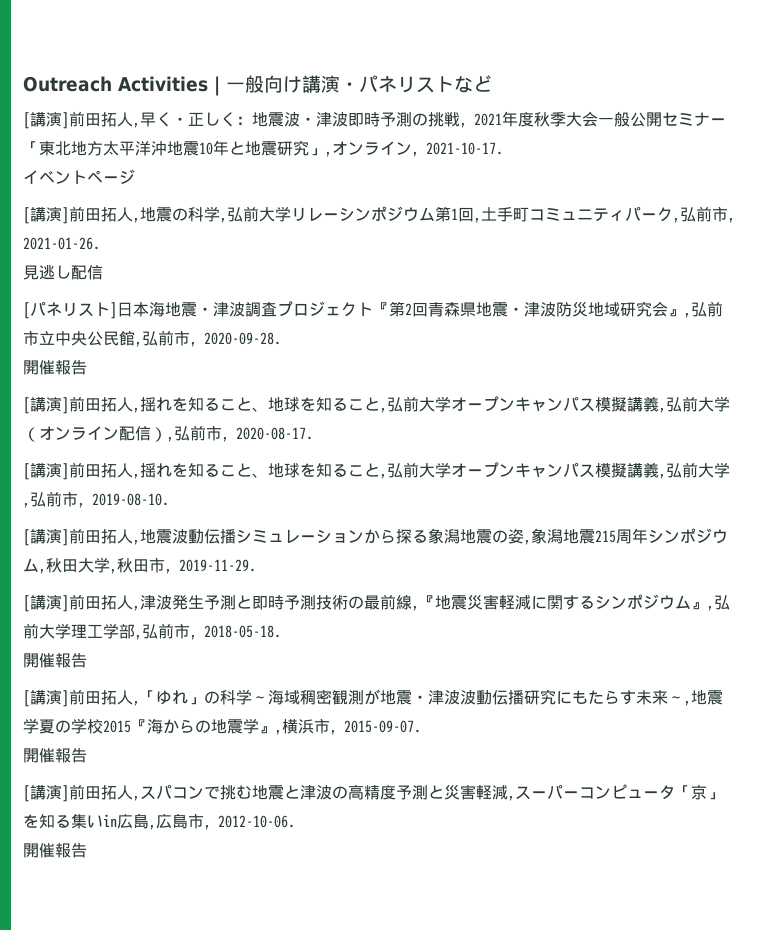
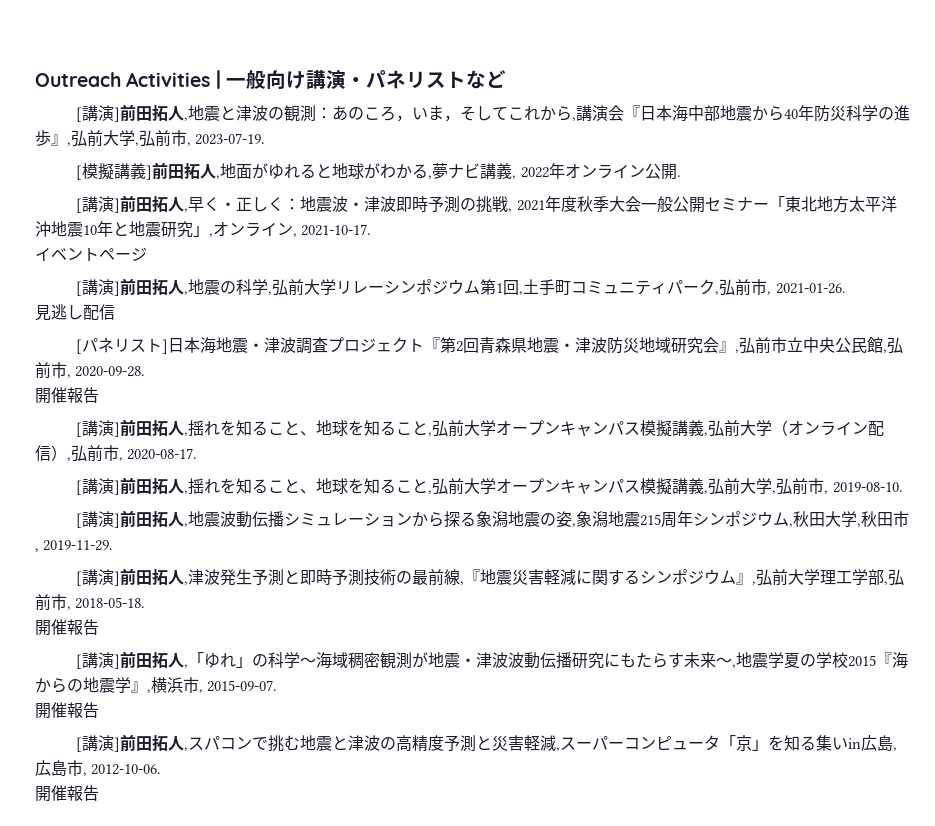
+ [講演]前田拓人,地震と津波の観測：あのころ，いま，そしてこれから,講演会『日本海中部地震から40年防災科学の進歩』,弘前大学,弘前市, 2023-07-19.
+ [模擬講義]前田拓人,地面がゆれると地球がわかる,夢ナビ講義, 2022年オンライン公開.

